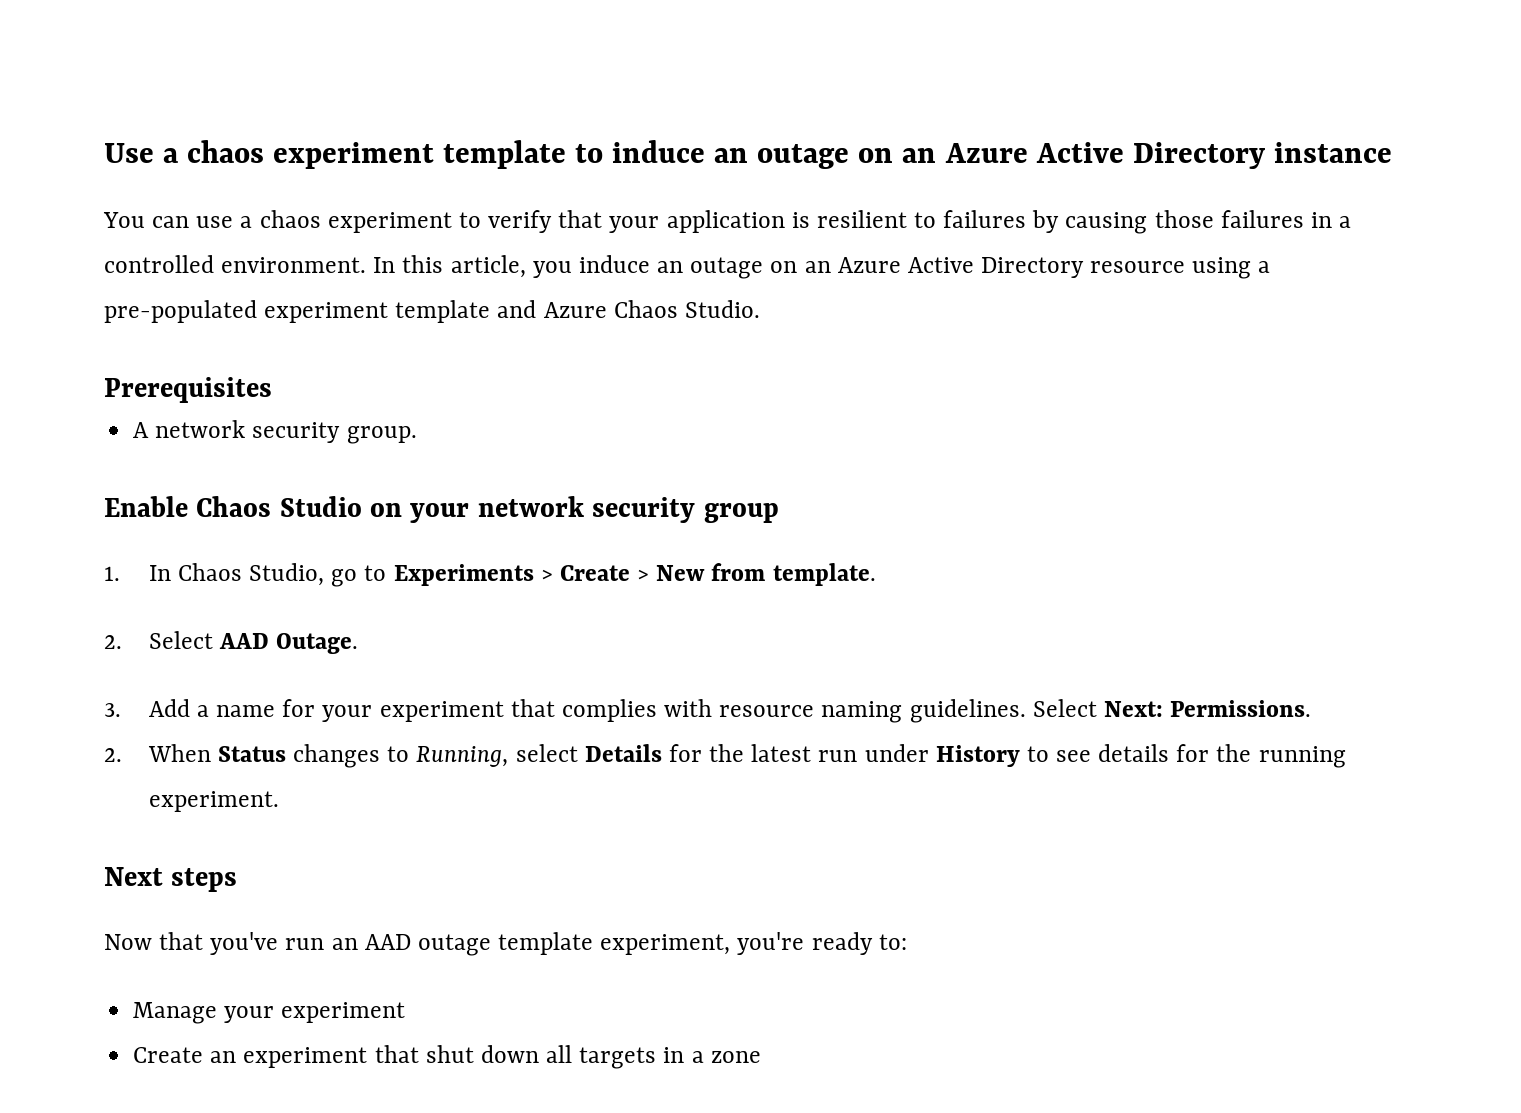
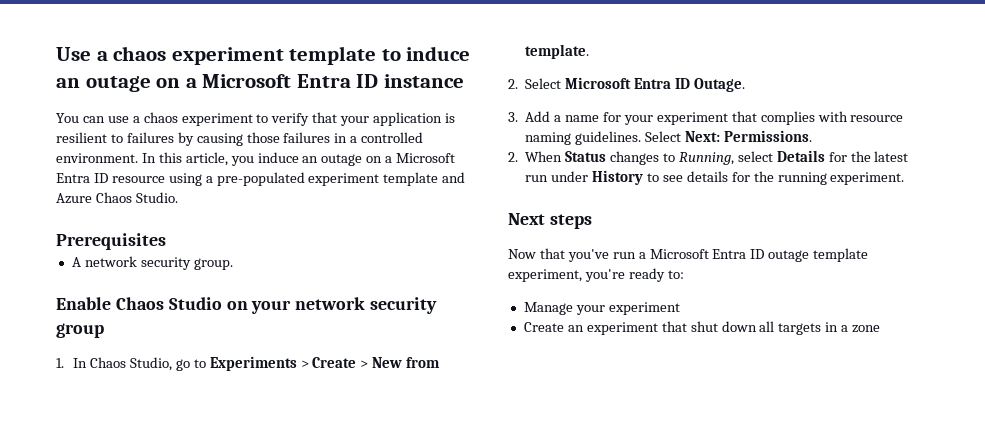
- Use a chaos experiment template to induce an outage on an Azure Active Directory instance
+ Use a chaos experiment template to induce an outage on a Microsoft Entra ID instance
- In this article, you induce an outage on an Azure Active Directory resource using a pre-populated experiment template and Azure Chaos Studio.
+ In this article, you induce an outage on a Microsoft Entra ID resource using a pre-populated experiment template and Azure Chaos Studio.
- 2. Select AAD Outage.
+ 2. Select Microsoft Entra ID Outage.
- Now that you've run an AAD outage template experiment, you're ready to:
+ Now that you've run a Microsoft Entra ID outage template experiment, you're ready to:

